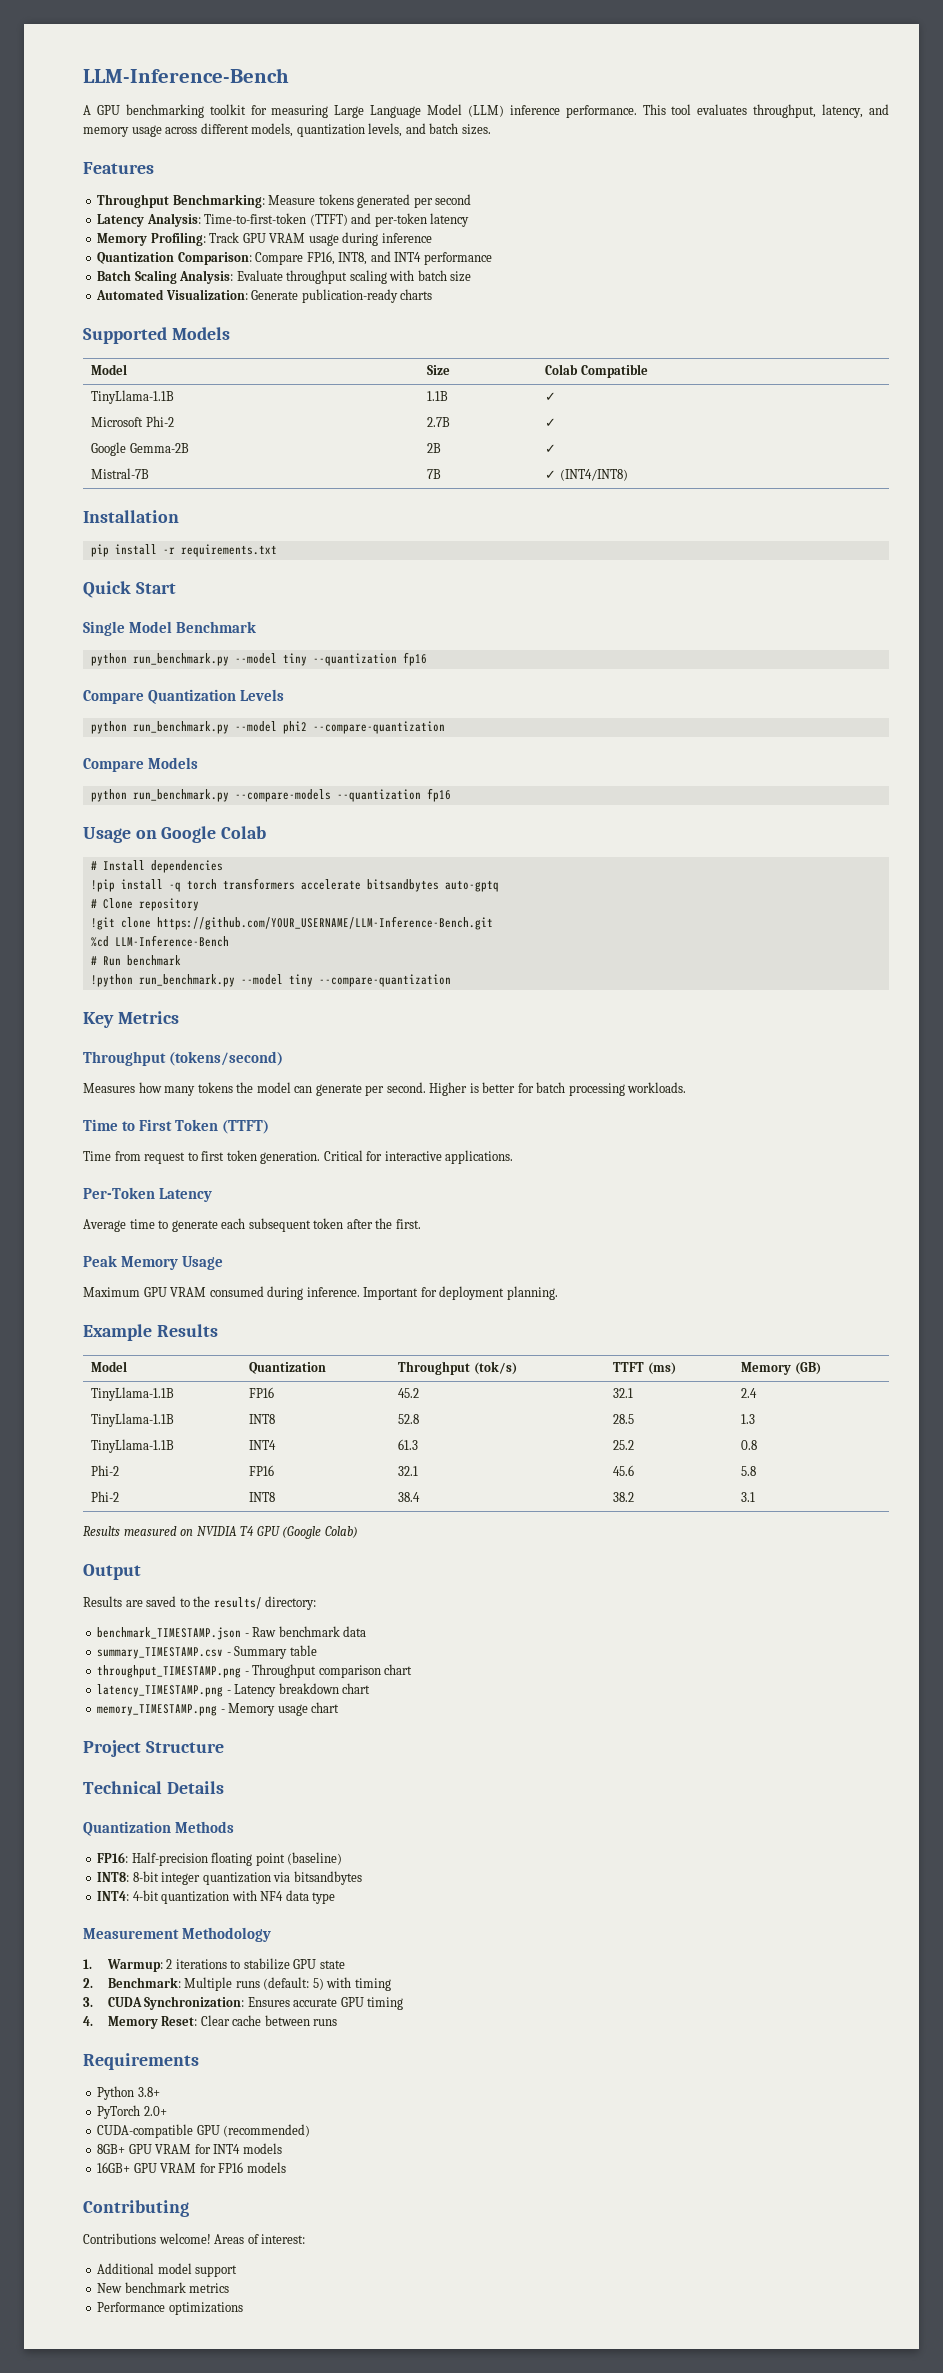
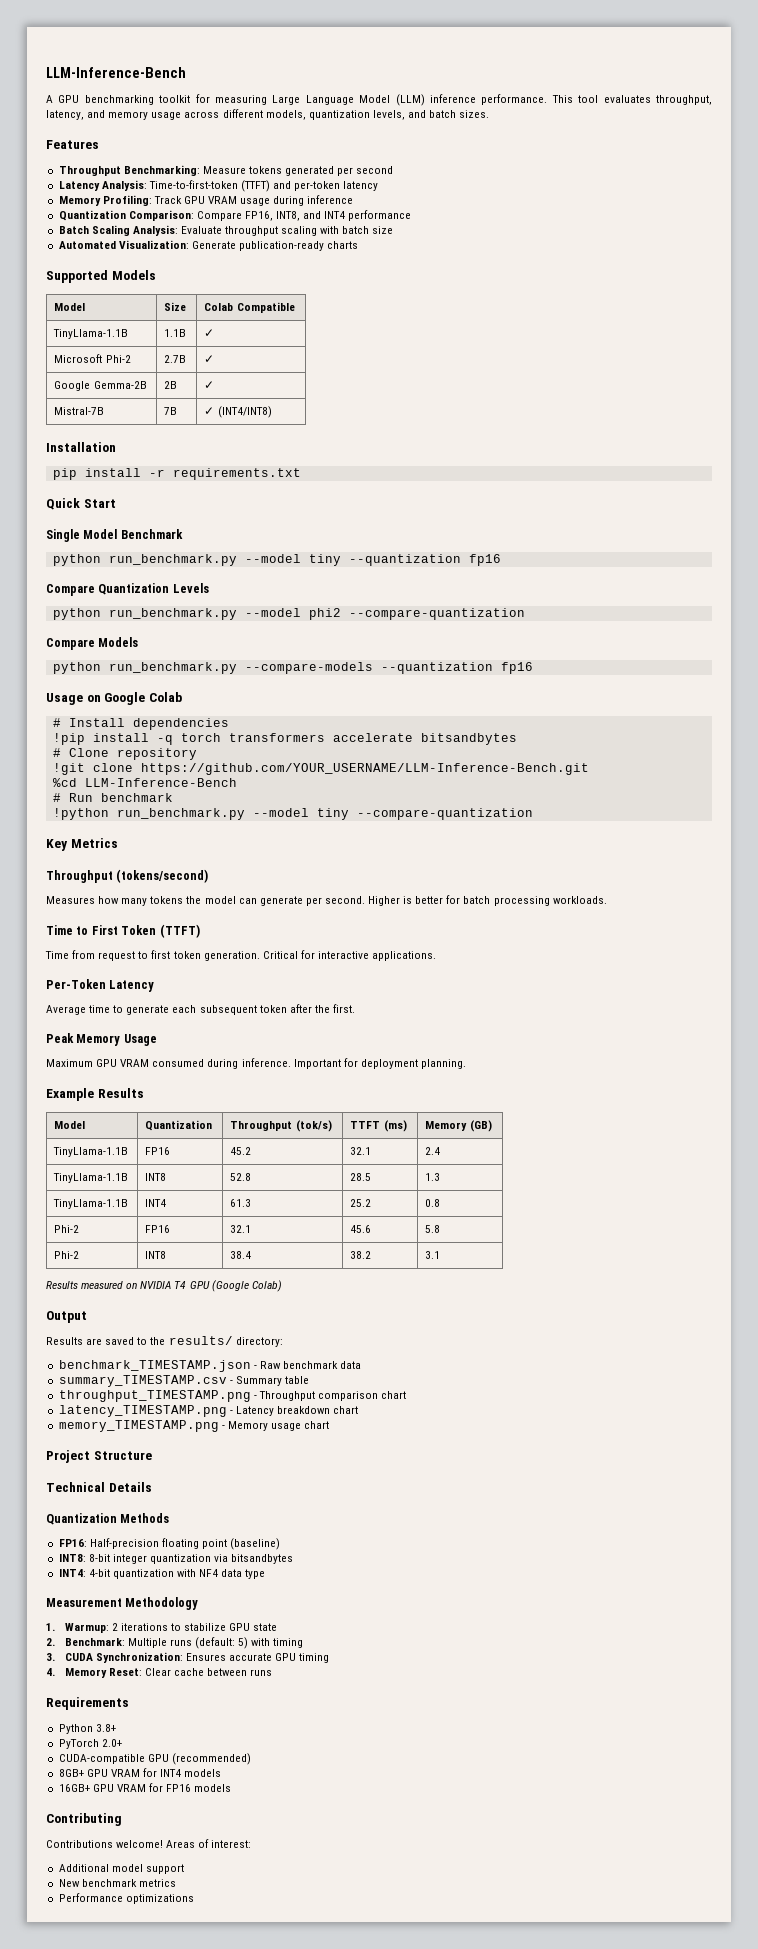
- !pip install -q torch transformers accelerate bitsandbytes auto-gptq
+ !pip install -q torch transformers accelerate bitsandbytes

